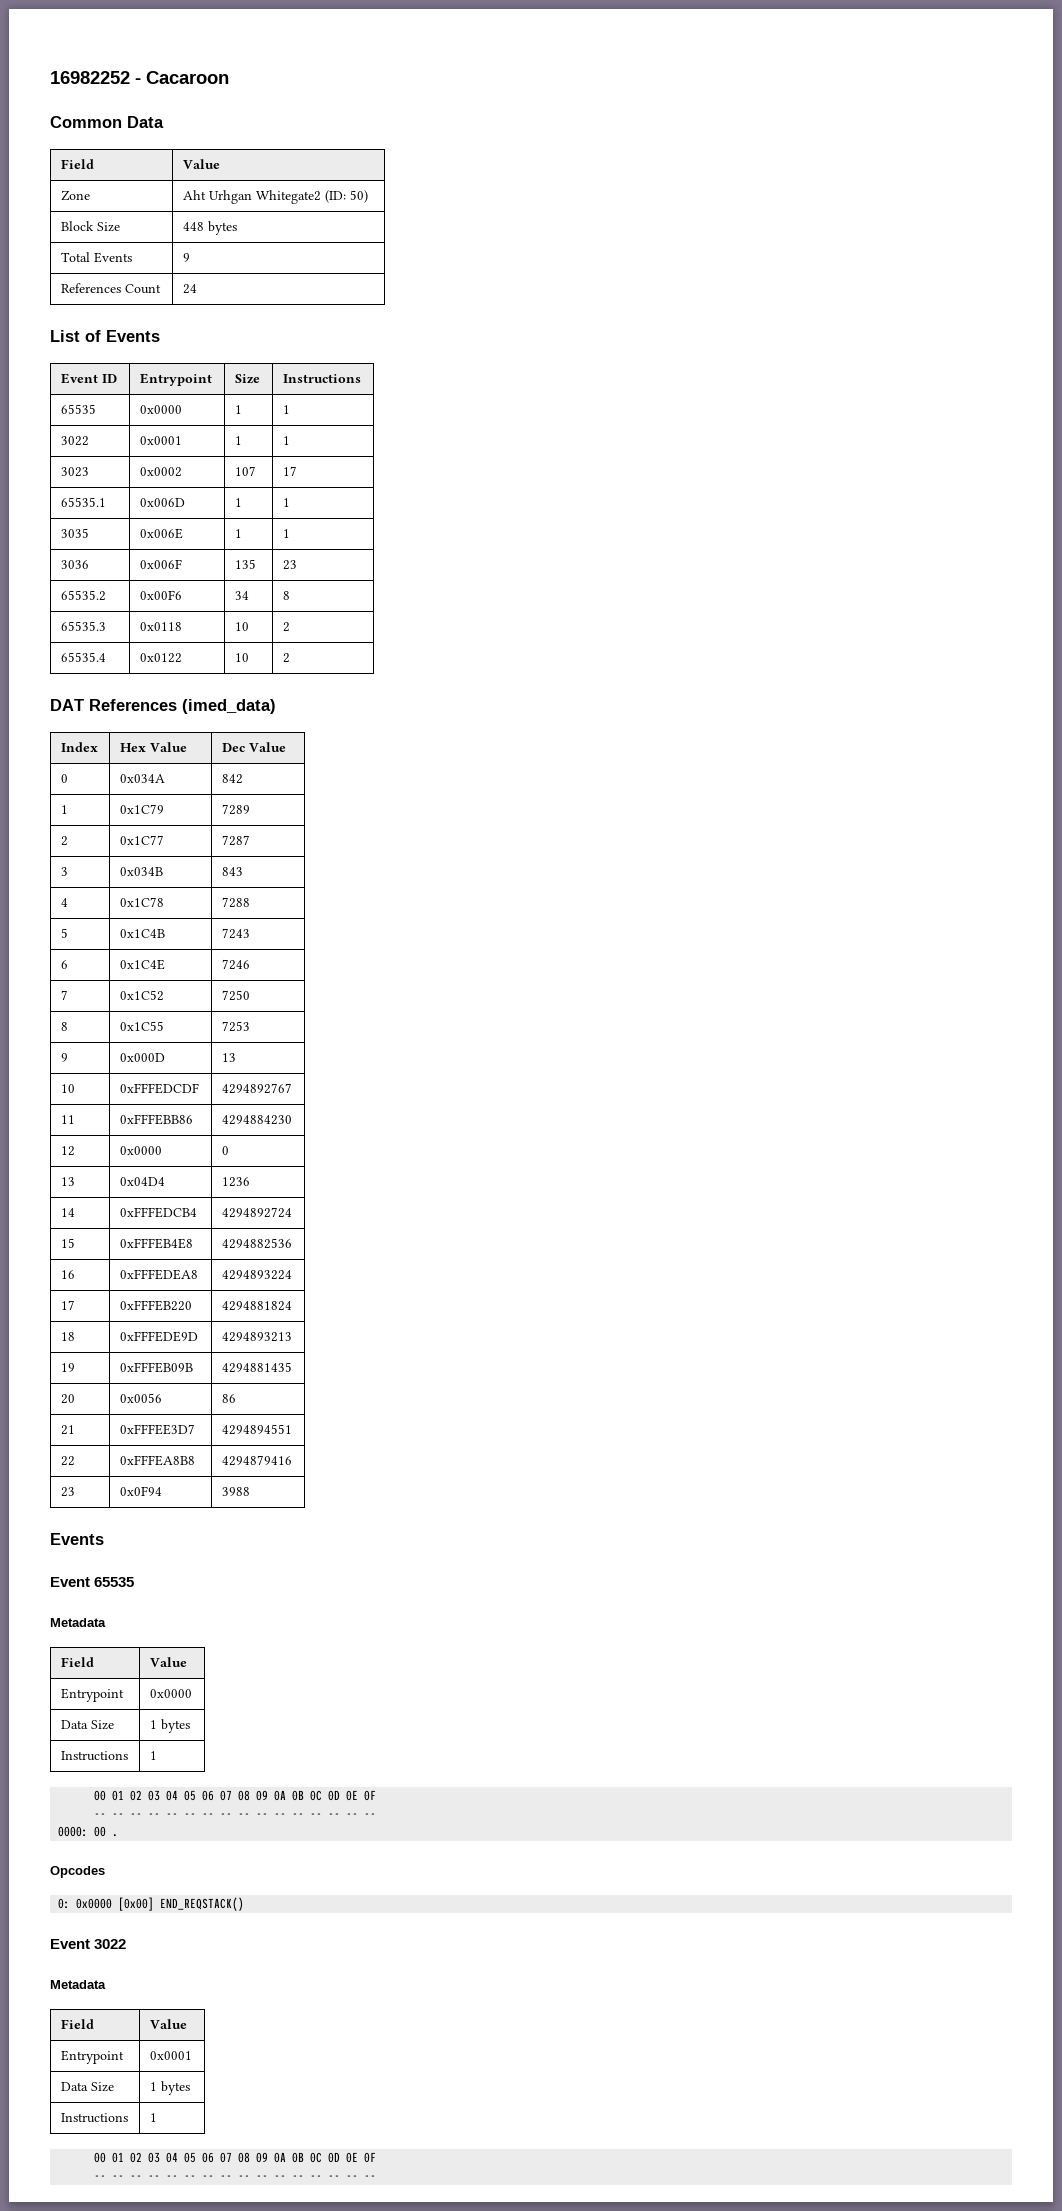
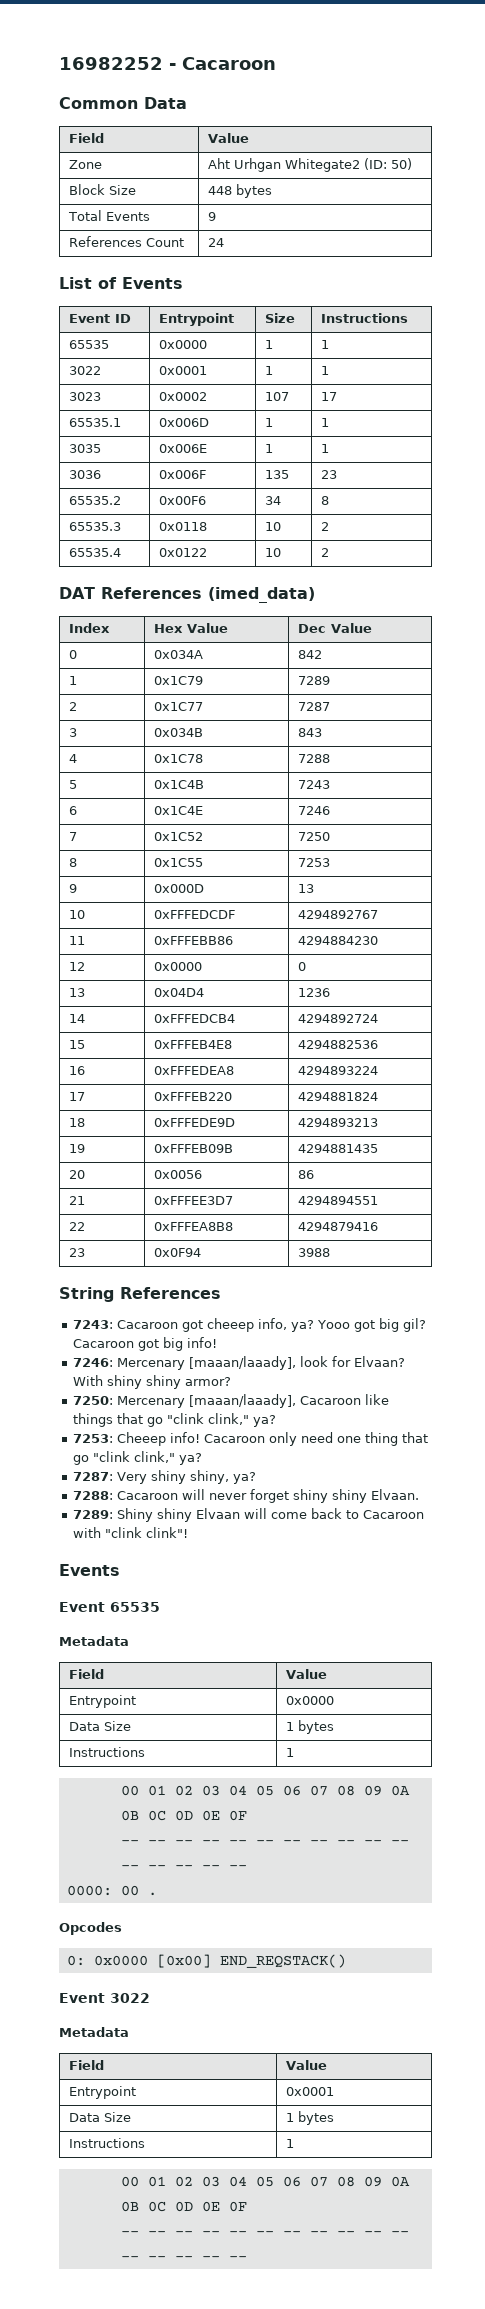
+ String References
+ 7243: Cacaroon got cheeep info, ya? Yooo got big gil? Cacaroon got big info!
+ 7246: Mercenary [maaan/laaady], look for Elvaan? With shiny shiny armor?
+ 7250: Mercenary [maaan/laaady], Cacaroon like things that go "clink clink," ya?
+ 7253: Cheeep info! Cacaroon only need one thing that go "clink clink," ya?
+ 7287: Very shiny shiny, ya?
+ 7288: Cacaroon will never forget shiny shiny Elvaan.
+ 7289: Shiny shiny Elvaan will come back to Cacaroon with "clink clink"!

